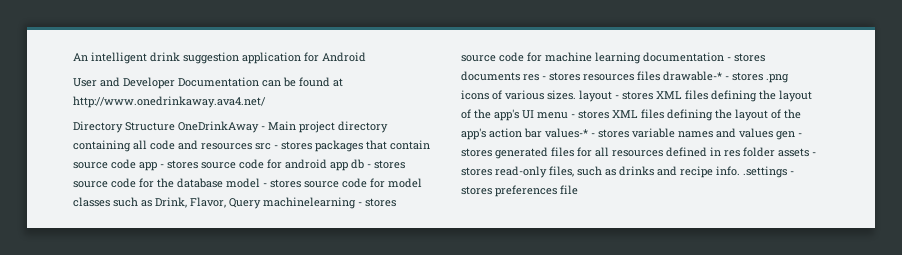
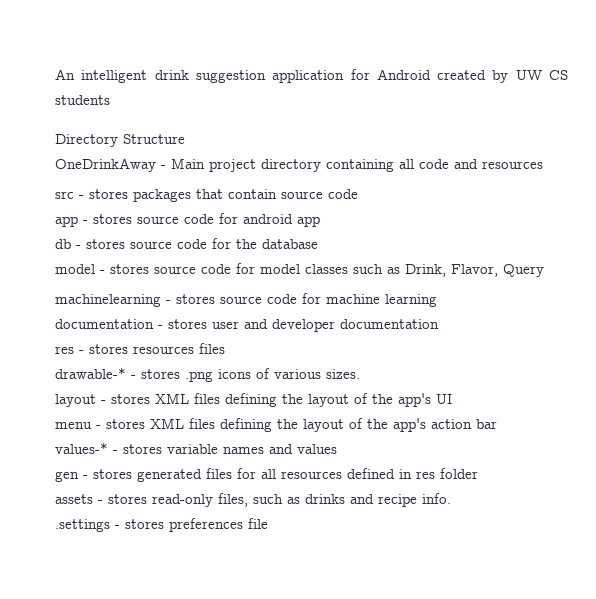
- An intelligent drink suggestion application for Android
- User and Developer Documentation can be found at http://www.onedrinkaway.ava4.net/
+ An intelligent drink suggestion application for Android created by UW CS students
- Directory Structure OneDrinkAway - Main project directory containing all code and resources src - stores packages that contain source code app - stores source code for android app db - stores source code for the database model - stores source code for model classes such as Drink, Flavor, Query machinelearning - stores source code for machine learning documentation - stores documents res - stores resources files drawable-* - stores .png icons of various sizes. layout - stores XML files defining the layout of the app's UI menu - stores XML files defining the layout of the app's action bar values-* - stores variable names and values gen - stores generated files for all resources defined in res folder assets - stores read-only files, such as drinks and recipe info. .settings - stores preferences file
+ Directory Structure
+ OneDrinkAway - Main project directory containing all code and resources
+ src - stores packages that contain source code
+ app - stores source code for android app
+ db - stores source code for the database
+ model - stores source code for model classes such as Drink, Flavor, Query
+ machinelearning - stores source code for machine learning
+ documentation - stores user and developer documentation
+ res - stores resources files
+ drawable-* - stores .png icons of various sizes.
+ layout - stores XML files defining the layout of the app's UI
+ menu - stores XML files defining the layout of the app's action bar
+ values-* - stores variable names and values
+ gen - stores generated files for all resources defined in res folder
+ assets - stores read-only files, such as drinks and recipe info.
+ .settings - stores preferences file

